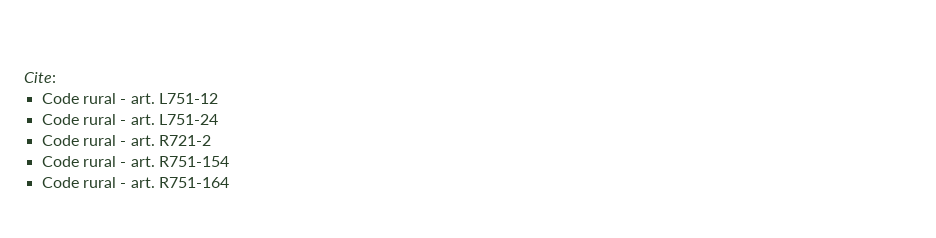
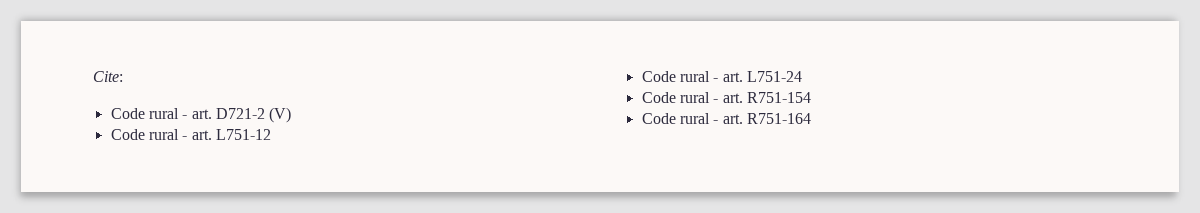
+ Code rural - art. D721-2 (V)
- Code rural - art. R721-2

